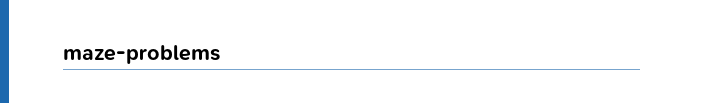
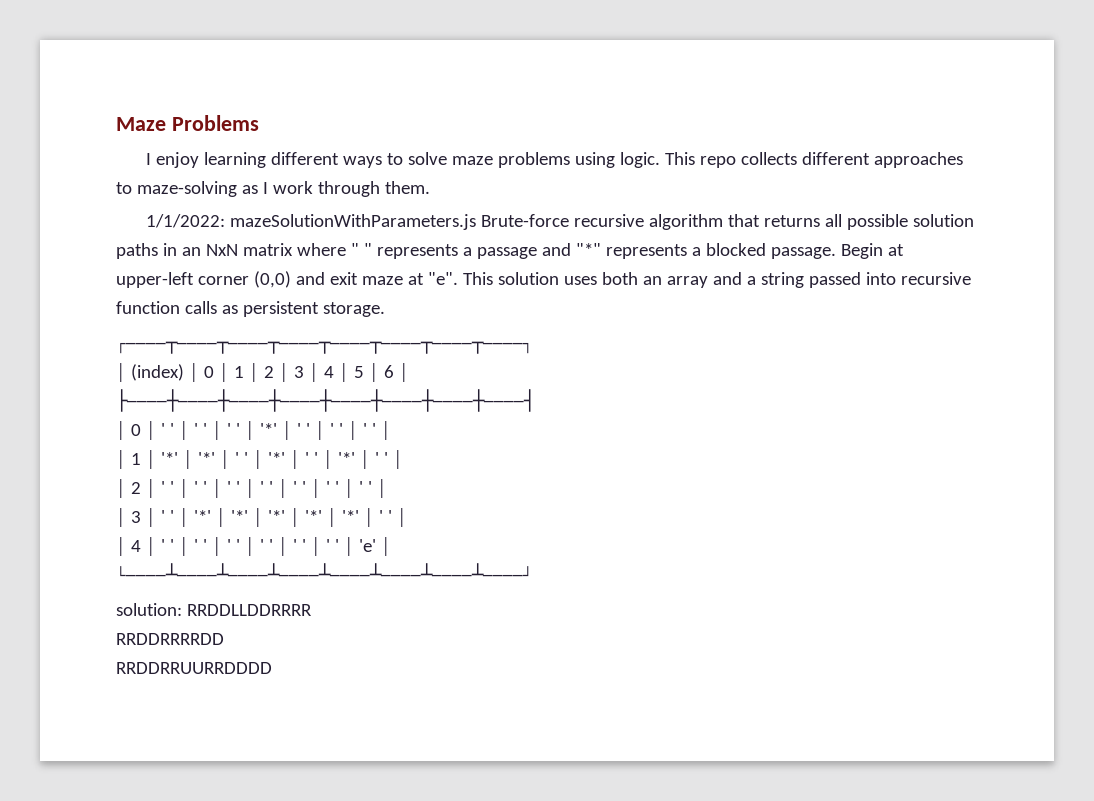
- maze-problems
+ Maze Problems
+ I enjoy learning different ways to solve maze problems using logic. This repo collects different approaches to maze-solving as I work through them.
+ 1/1/2022: mazeSolutionWithParameters.js Brute-force recursive algorithm that returns all possible solution paths in an NxN matrix where " " represents a passage and "*" represents a blocked passage. Begin at upper-left corner (0,0) and exit maze at "e". This solution uses both an array and a string passed into recursive function calls as persistent storage.
+ ┌────┬────┬────┬────┬────┬────┬────┬────┐
+ │ (index) │ 0 │ 1 │ 2 │ 3 │ 4 │ 5 │ 6 │
+ ├────┼────┼────┼────┼────┼────┼────┼────┤
+ │ 0 │ ' ' │ ' ' │ ' ' │ '*' │ ' ' │ ' ' │ ' ' │
+ │ 1 │ '*' │ '*' │ ' ' │ '*' │ ' ' │ '*' │ ' ' │
+ │ 2 │ ' ' │ ' ' │ ' ' │ ' ' │ ' ' │ ' ' │ ' ' │
+ │ 3 │ ' ' │ '*' │ '*' │ '*' │ '*' │ '*' │ ' ' │
+ │ 4 │ ' ' │ ' ' │ ' ' │ ' ' │ ' ' │ ' ' │ 'e' │
+ └────┴────┴────┴────┴────┴────┴────┴────┘
+ solution: RRDDLLDDRRRR
+ RRDDRRRRDD
+ RRDDRRUURRDDDD

